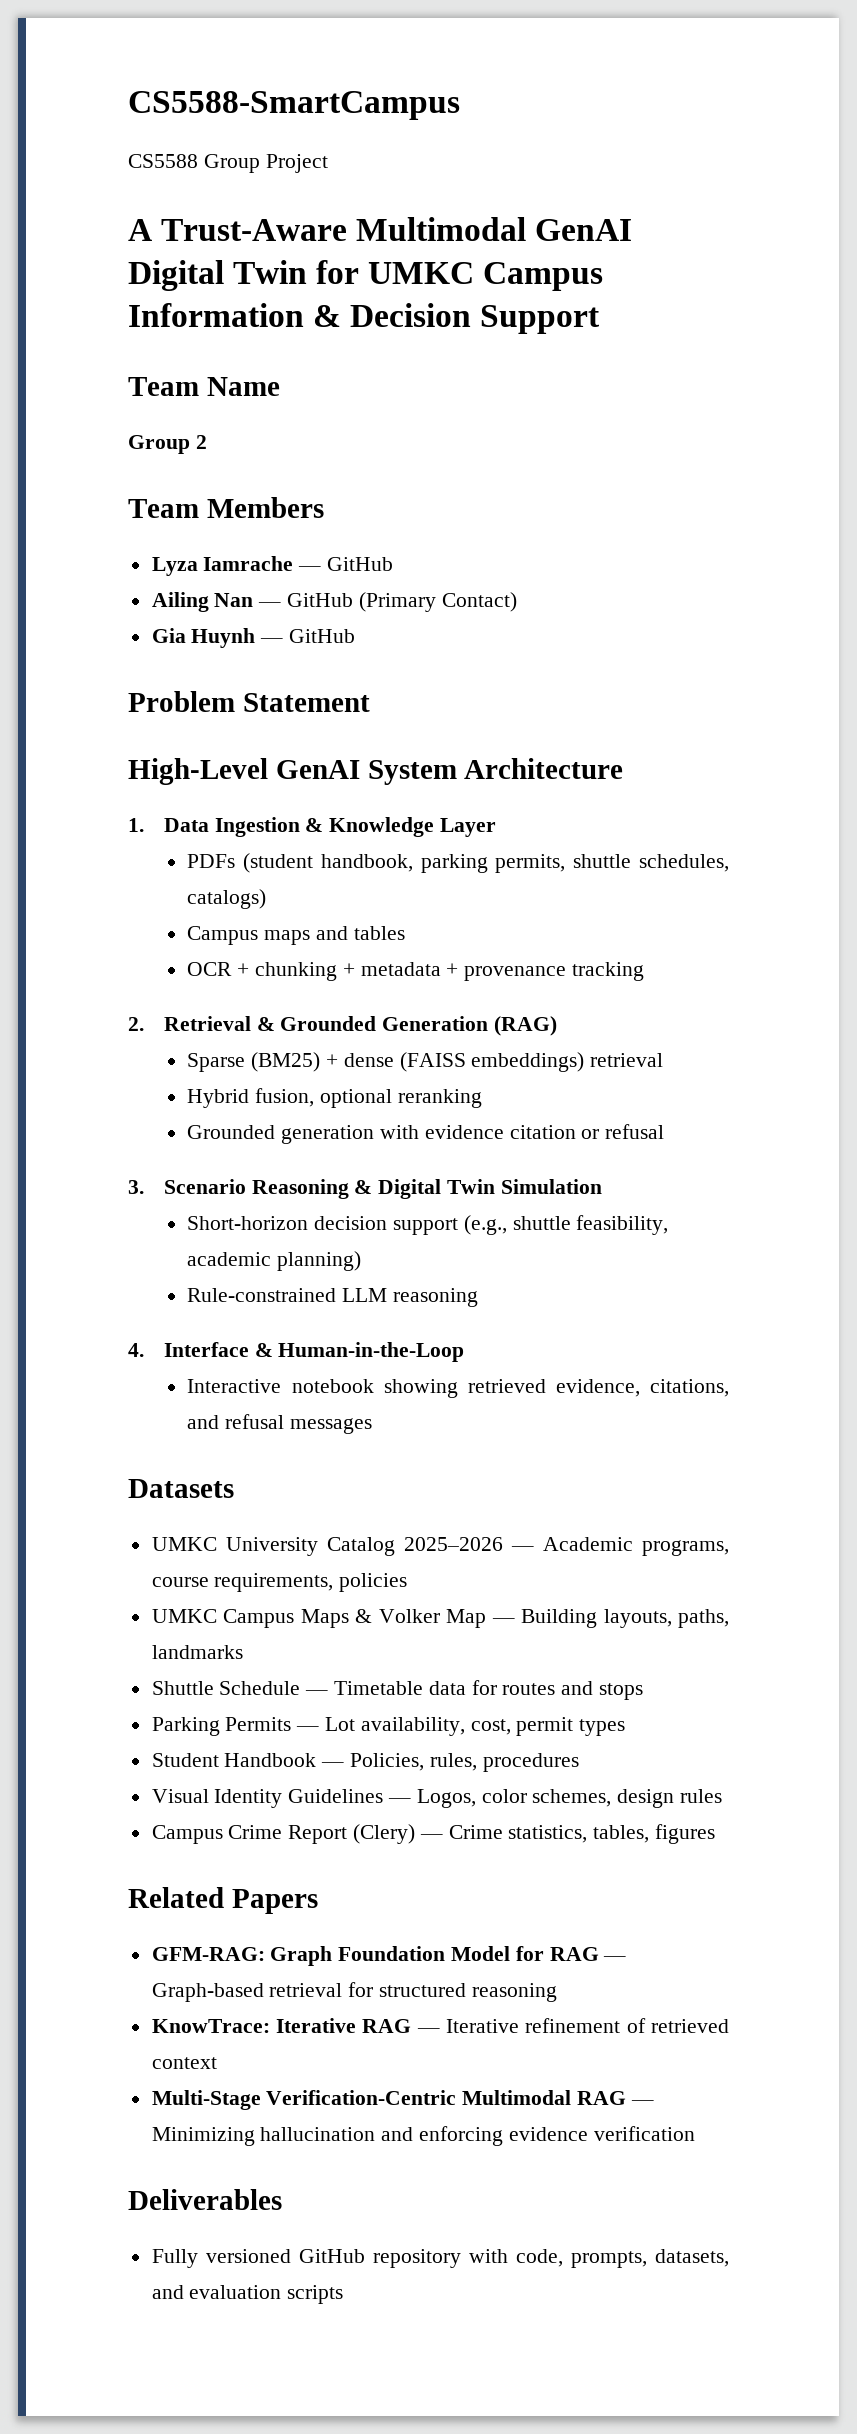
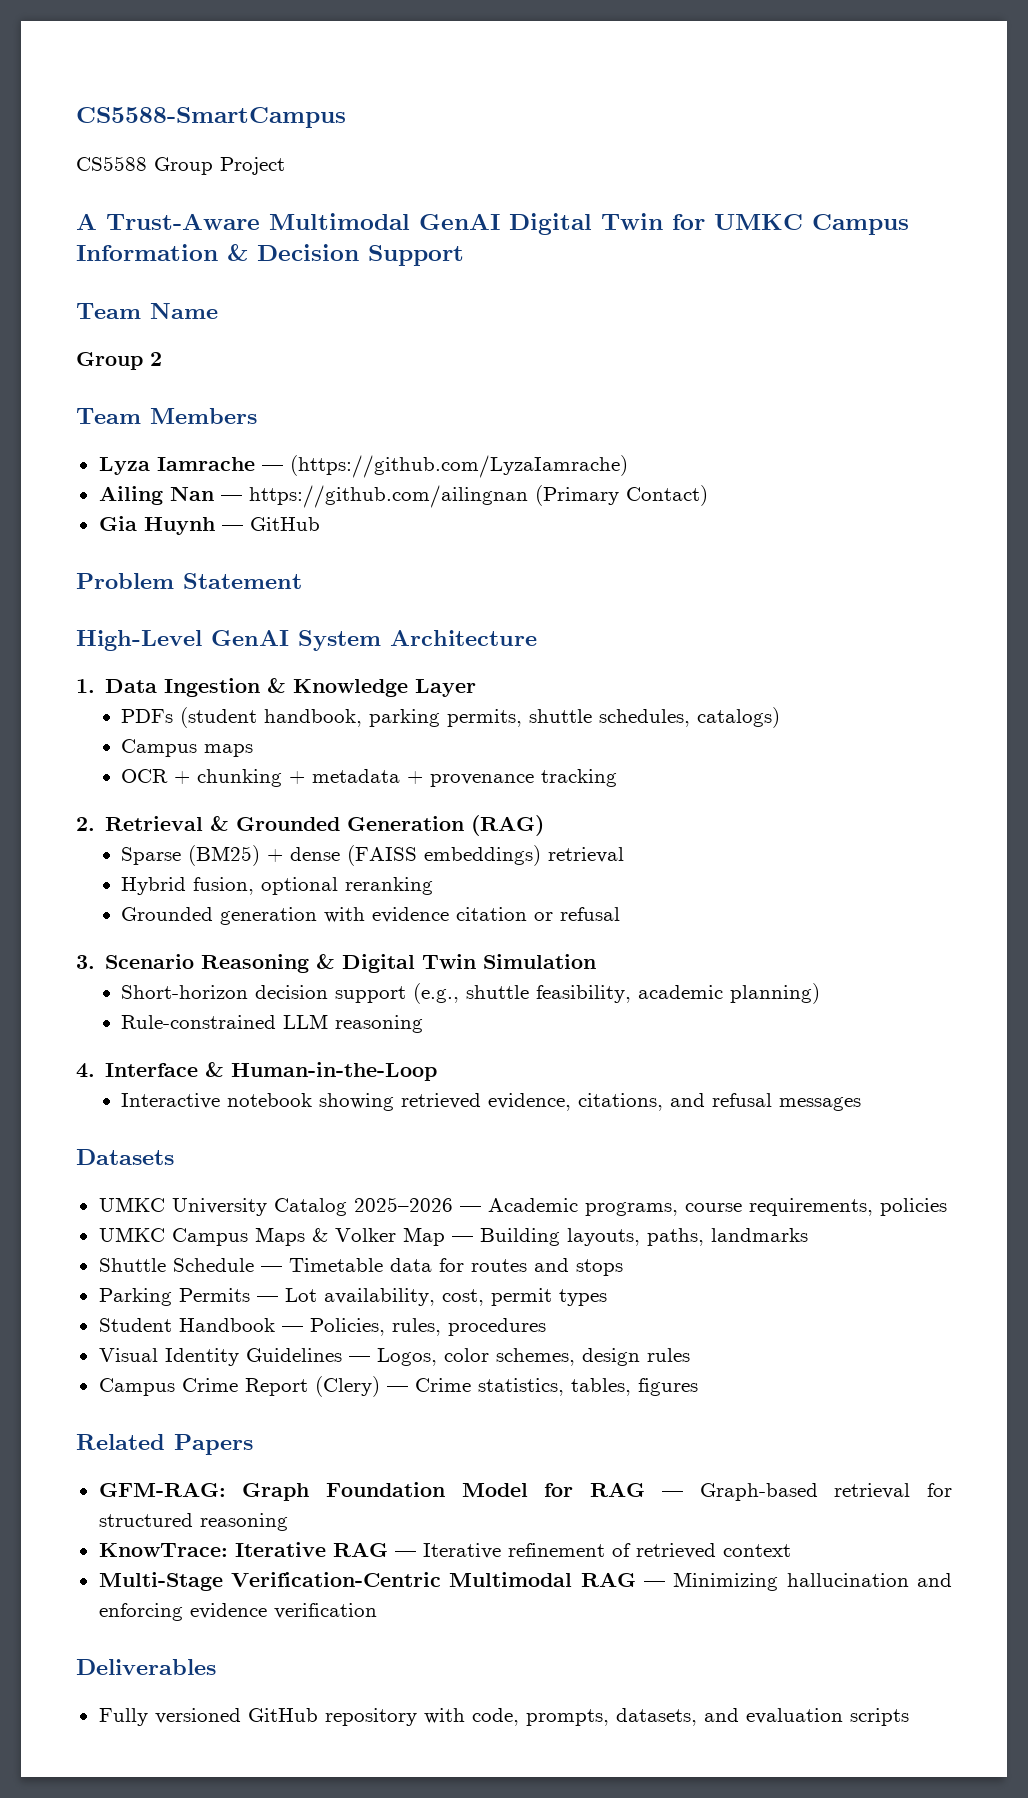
- Lyza Iamrache — GitHub
+ Lyza Iamrache — (https://github.com/LyzaIamrache)
- Ailing Nan — GitHub (Primary Contact)
+ Ailing Nan — https://github.com/ailingnan (Primary Contact)
- Campus maps and tables
+ Campus maps

